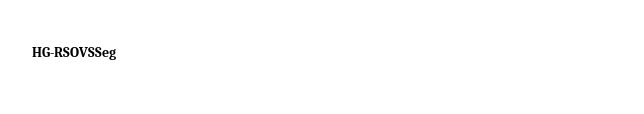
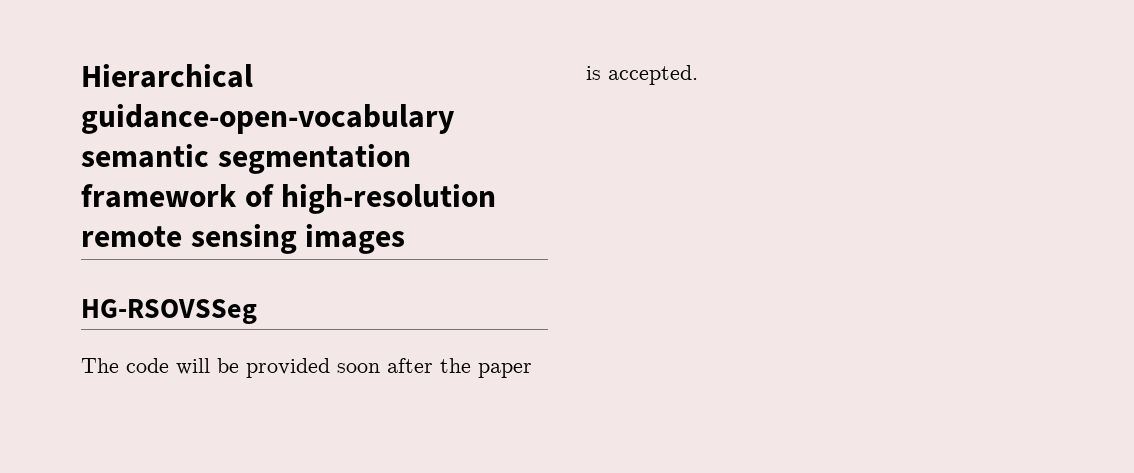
+ Hierarchical guidance-open-vocabulary semantic segmentation framework of high-resolution remote sensing images
  HG-RSOVSSeg
+ The code will be provided soon after the paper is accepted.

